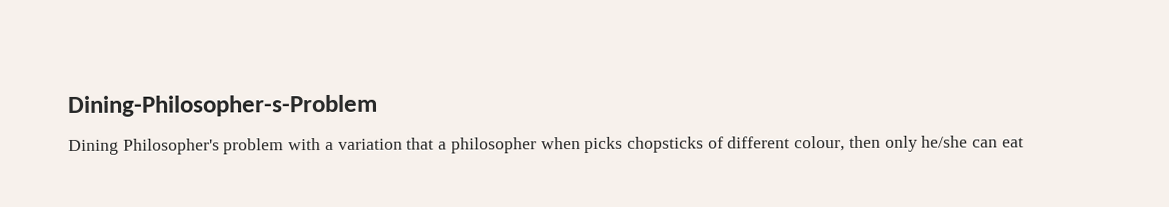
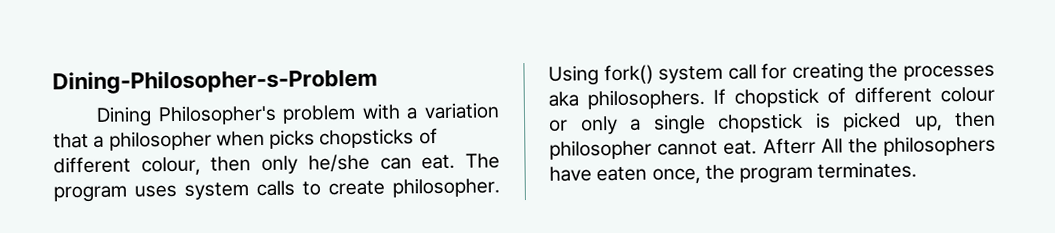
- Dining Philosopher's problem with a variation that a philosopher when picks chopsticks of different colour, then only he/she can eat
+ Dining Philosopher's problem with a variation that a philosopher when picks chopsticks of different colour, then only he/she can eat. The program uses system calls to create philosopher. Using fork() system call for creating the processes aka philosophers. If chopstick of different colour or only a single chopstick is picked up, then philosopher cannot eat. Afterr All the philosophers have eaten once, the program terminates.

